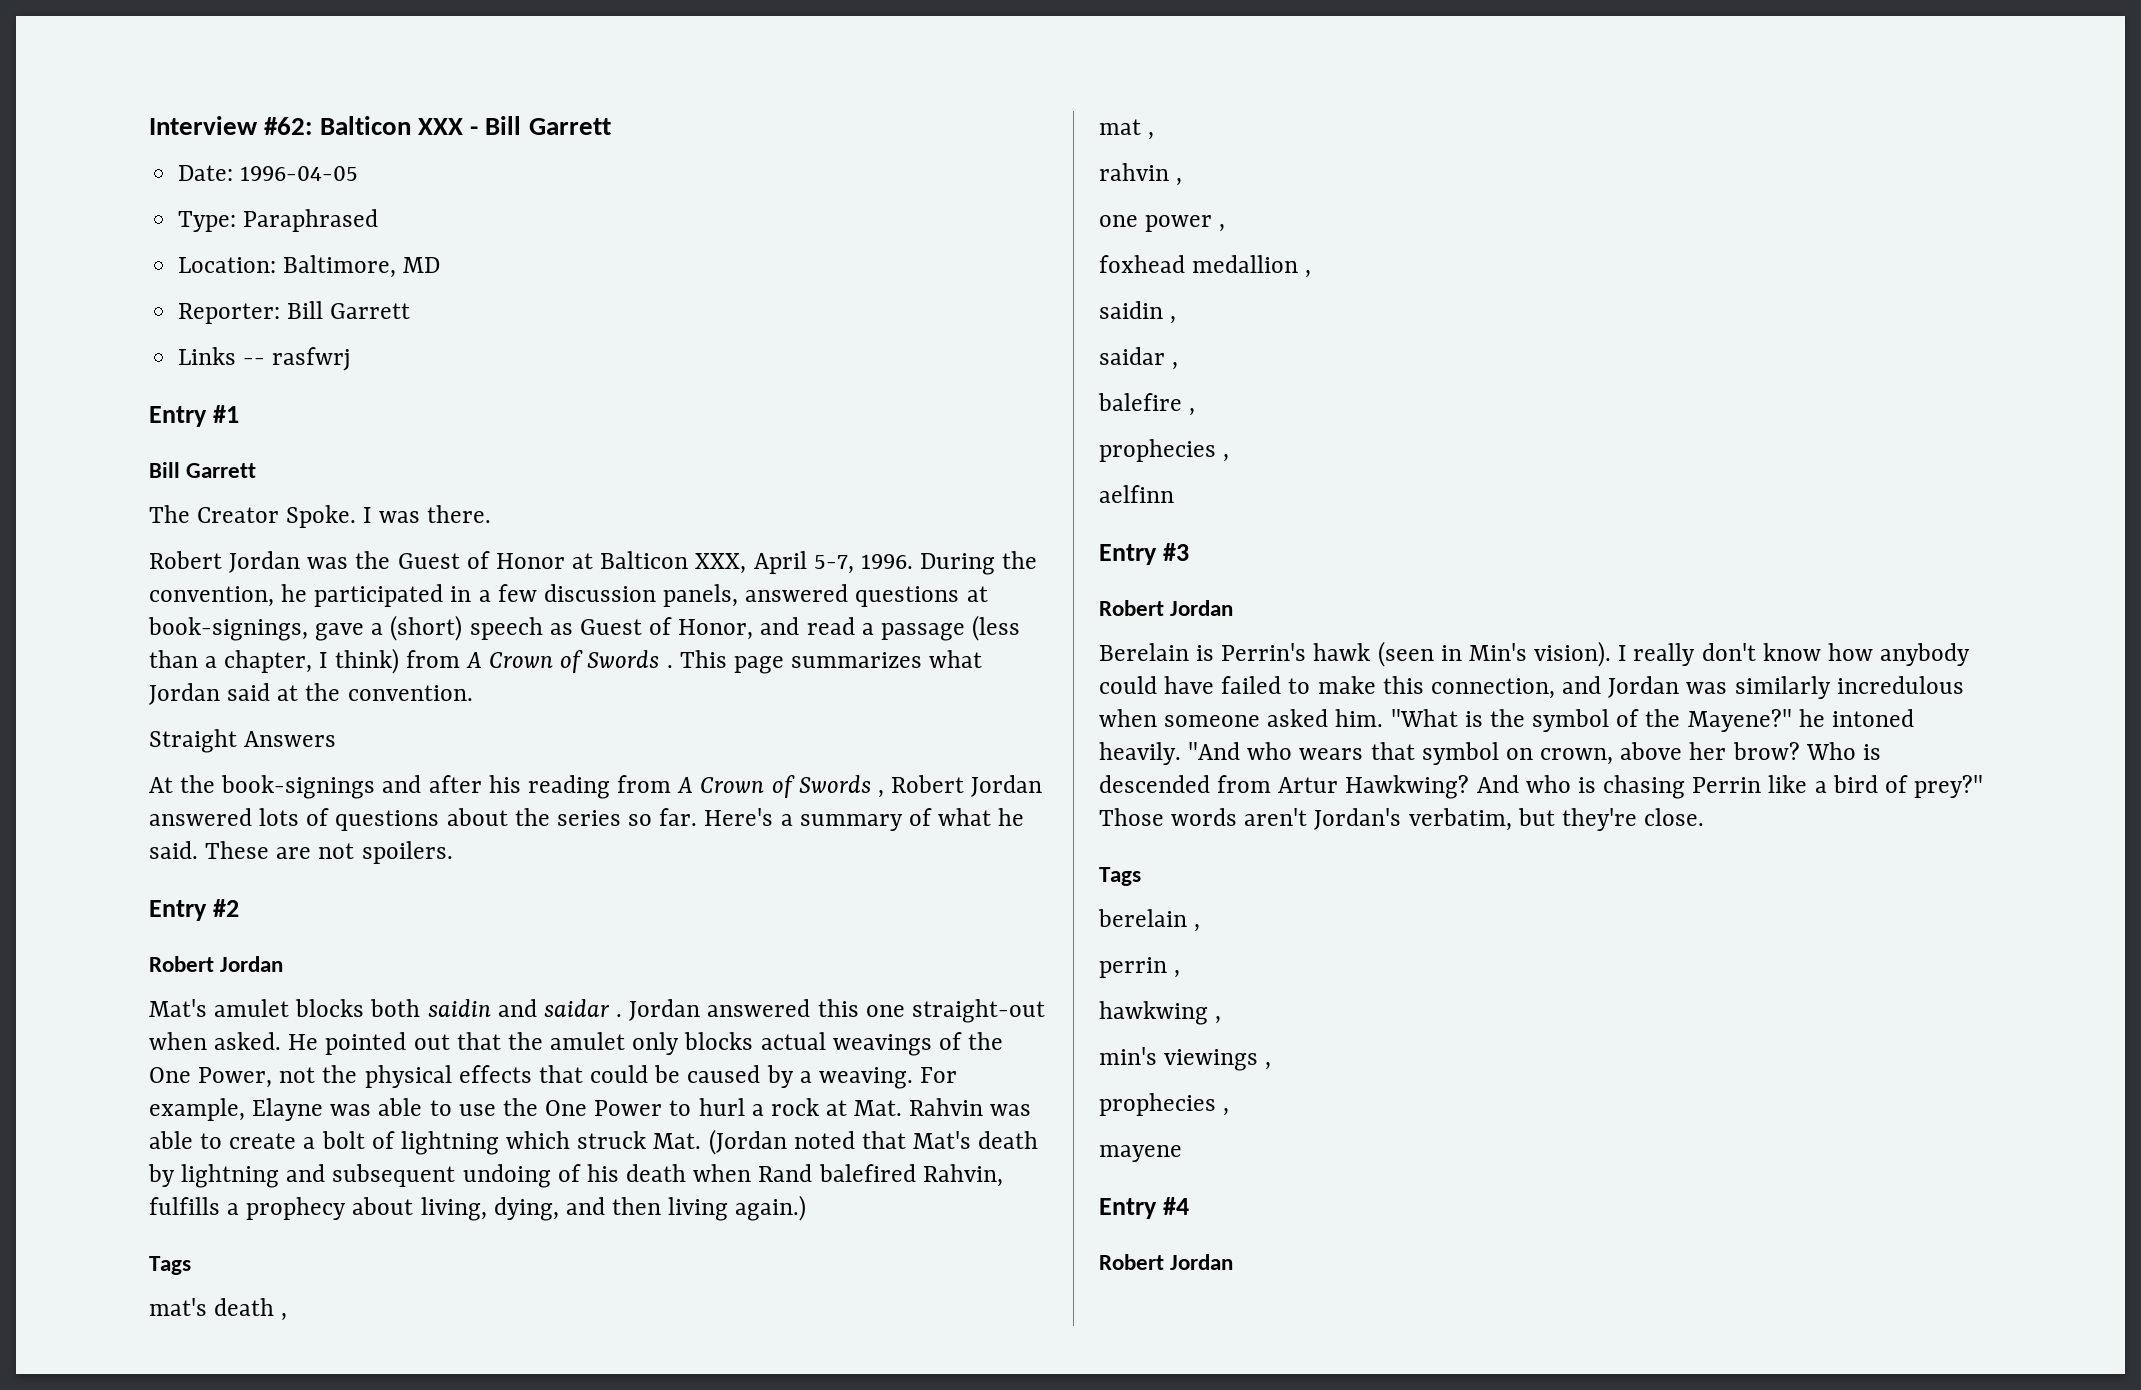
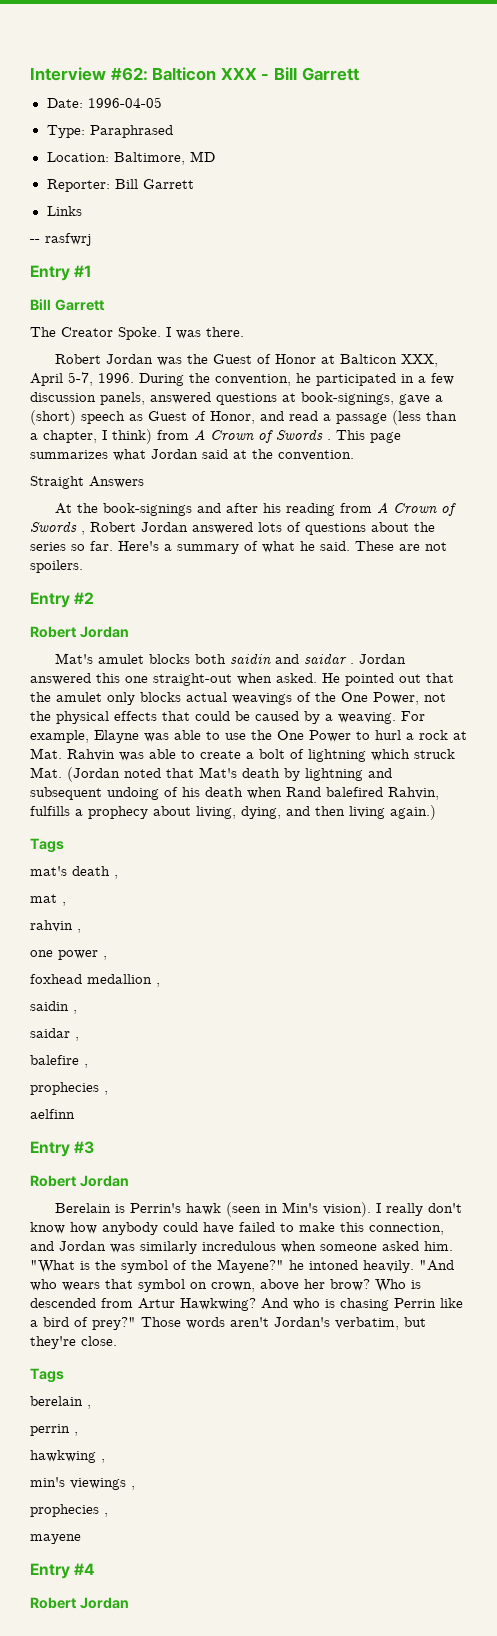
- Links -- rasfwrj
+ Links
+ -- rasfwrj

